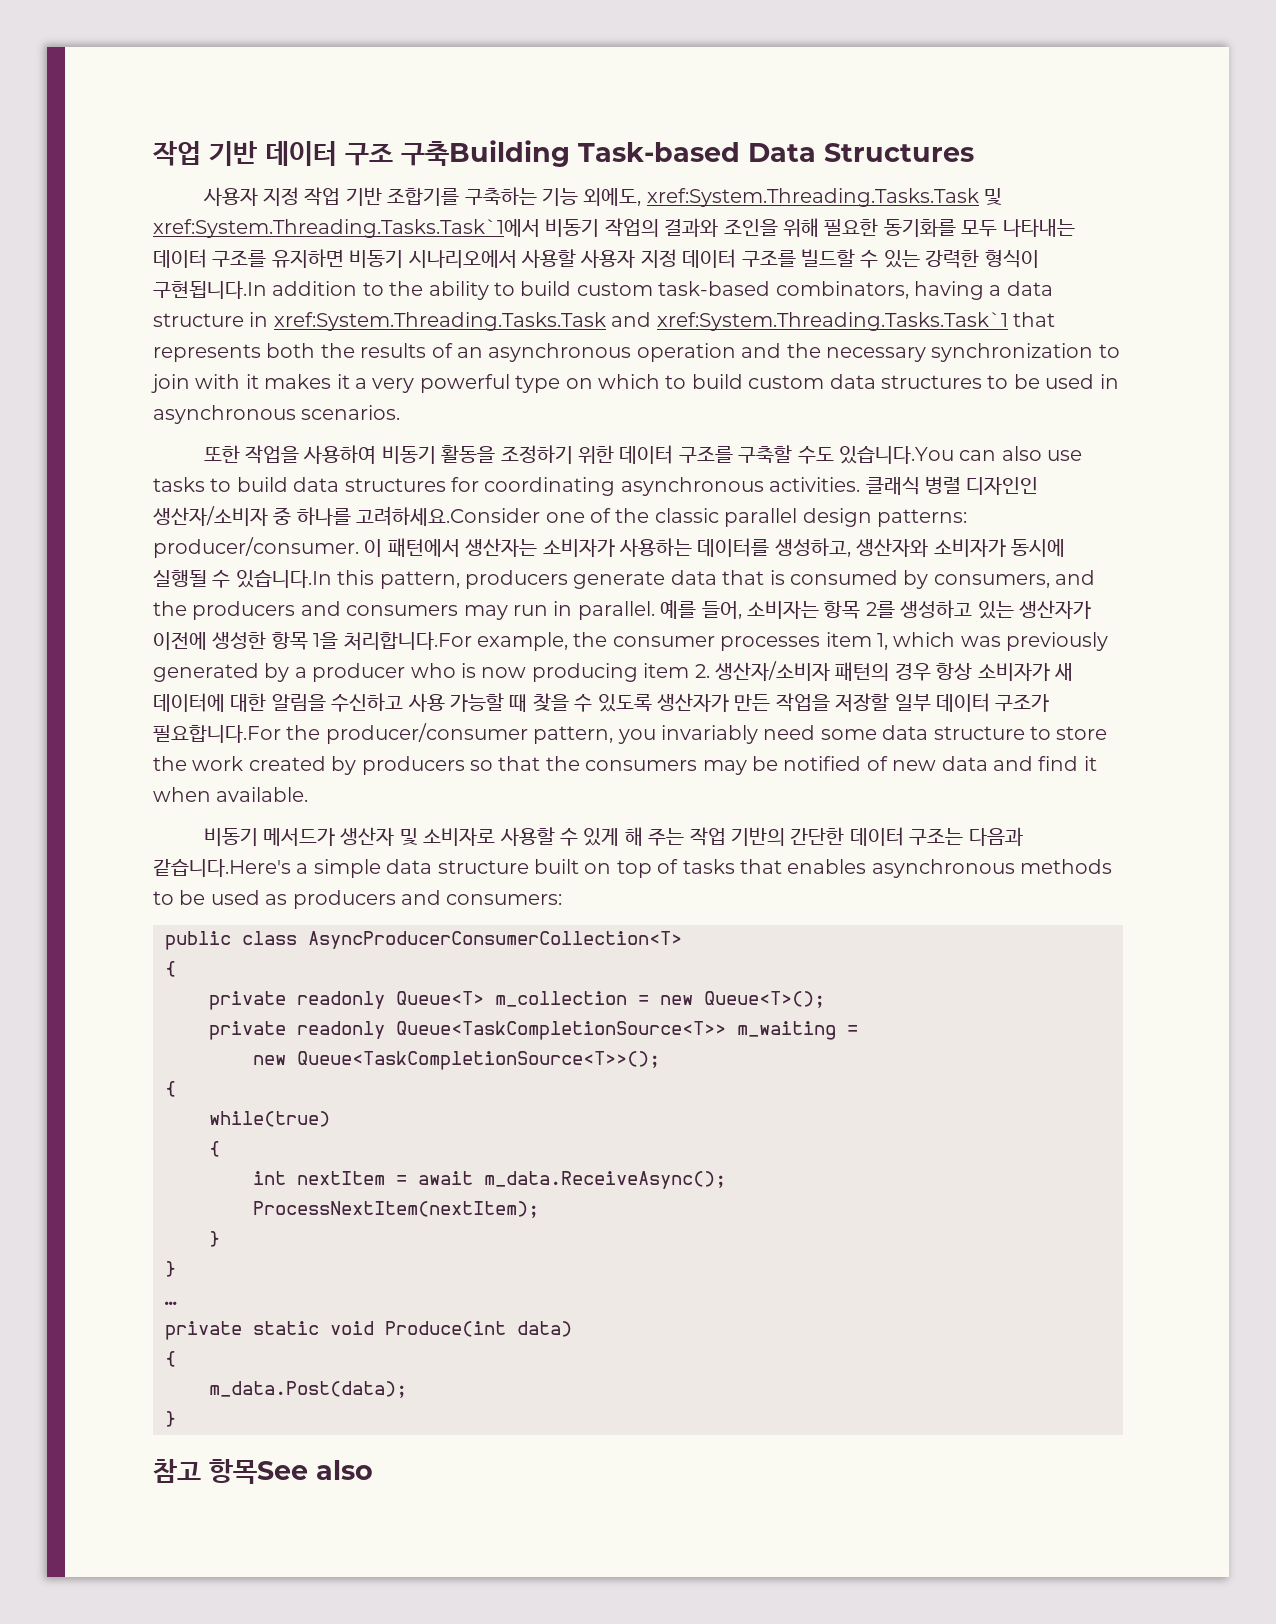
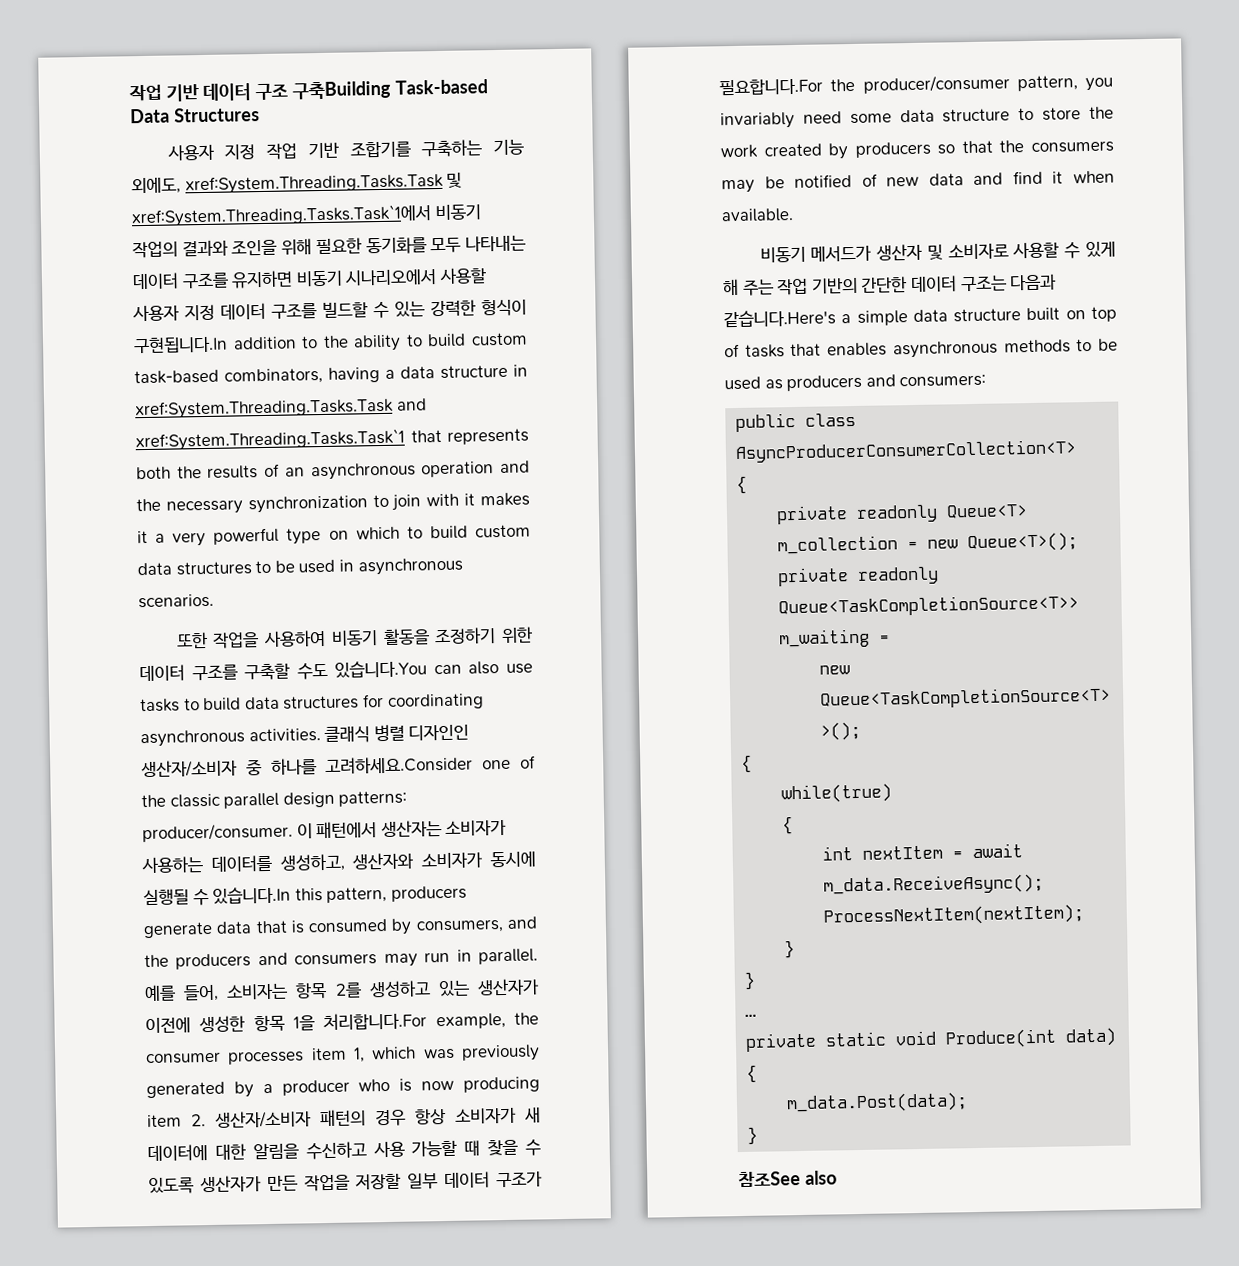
- 참고 항목See also
+ 참조See also

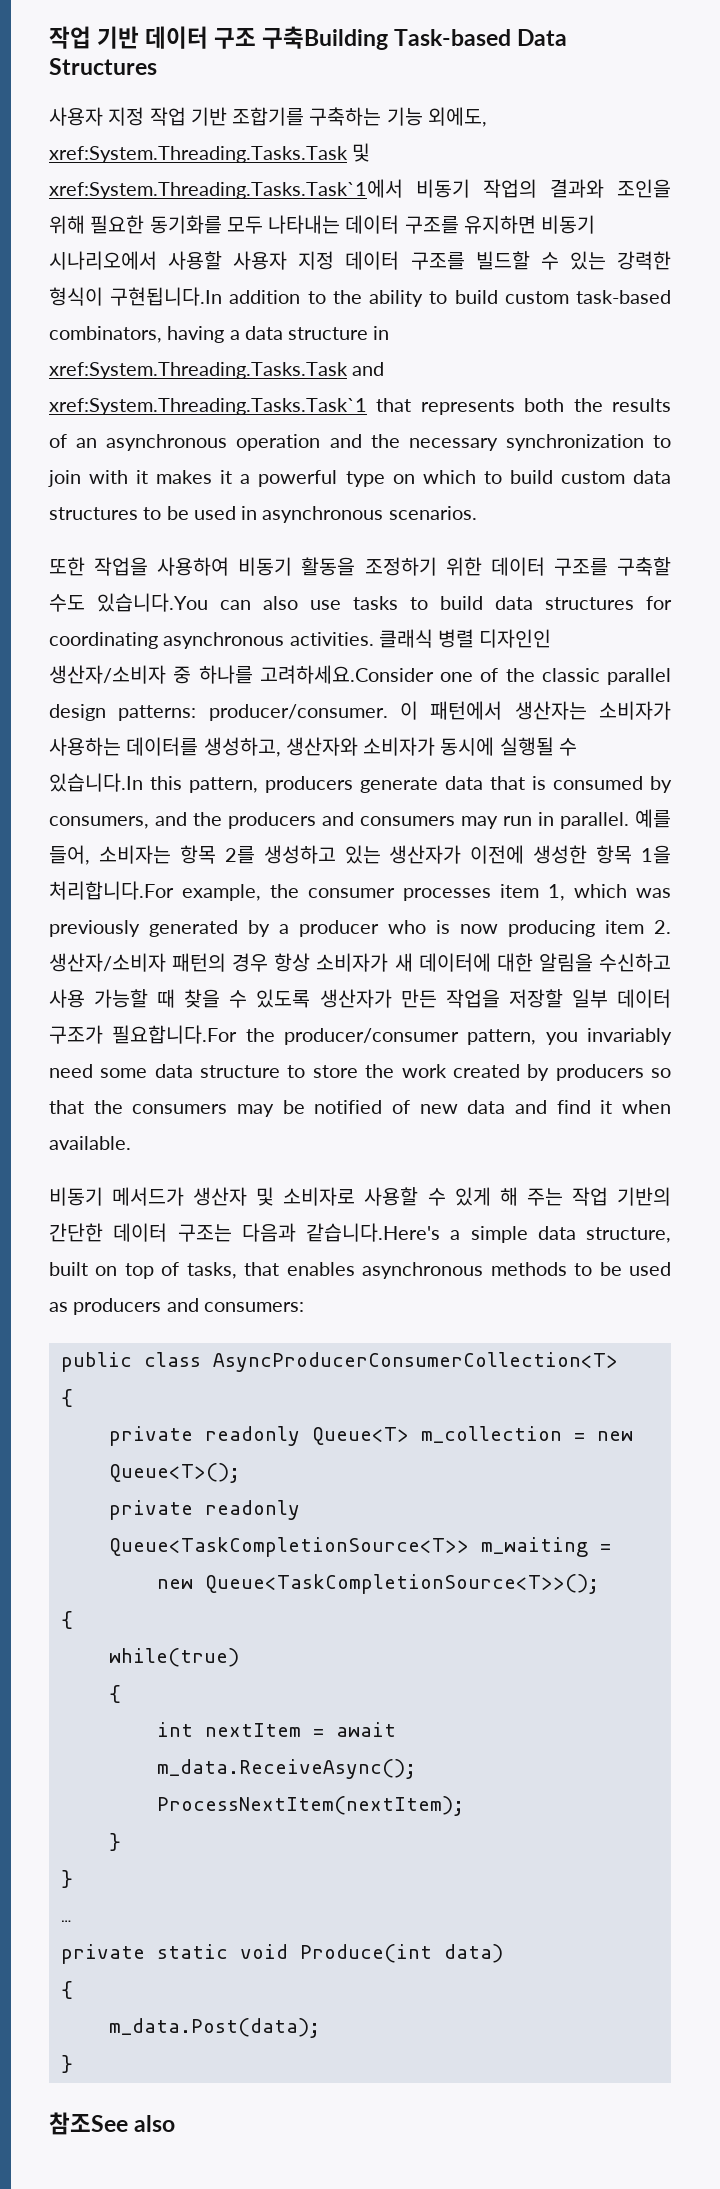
- 사용자 지정 작업 기반 조합기를 구축하는 기능 외에도, xref:System.Threading.Tasks.Task 및 xref:System.Threading.Tasks.Task`1에서 비동기 작업의 결과와 조인을 위해 필요한 동기화를 모두 나타내는 데이터 구조를 유지하면 비동기 시나리오에서 사용할 사용자 지정 데이터 구조를 빌드할 수 있는 강력한 형식이 구현됩니다.In addition to the ability to build custom task-based combinators, having a data structure in xref:System.Threading.Tasks.Task and xref:System.Threading.Tasks.Task`1 that represents both the results of an asynchronous operation and the necessary synchronization to join with it makes it a very powerful type on which to build custom data structures to be used in asynchronous scenarios.
+ 사용자 지정 작업 기반 조합기를 구축하는 기능 외에도, xref:System.Threading.Tasks.Task 및 xref:System.Threading.Tasks.Task`1에서 비동기 작업의 결과와 조인을 위해 필요한 동기화를 모두 나타내는 데이터 구조를 유지하면 비동기 시나리오에서 사용할 사용자 지정 데이터 구조를 빌드할 수 있는 강력한 형식이 구현됩니다.In addition to the ability to build custom task-based combinators, having a data structure in xref:System.Threading.Tasks.Task and xref:System.Threading.Tasks.Task`1 that represents both the results of an asynchronous operation and the necessary synchronization to join with it makes it a powerful type on which to build custom data structures to be used in asynchronous scenarios.
- 비동기 메서드가 생산자 및 소비자로 사용할 수 있게 해 주는 작업 기반의 간단한 데이터 구조는 다음과 같습니다.Here's a simple data structure built on top of tasks that enables asynchronous methods to be used as producers and consumers:
+ 비동기 메서드가 생산자 및 소비자로 사용할 수 있게 해 주는 작업 기반의 간단한 데이터 구조는 다음과 같습니다.Here's a simple data structure, built on top of tasks, that enables asynchronous methods to be used as producers and consumers:

